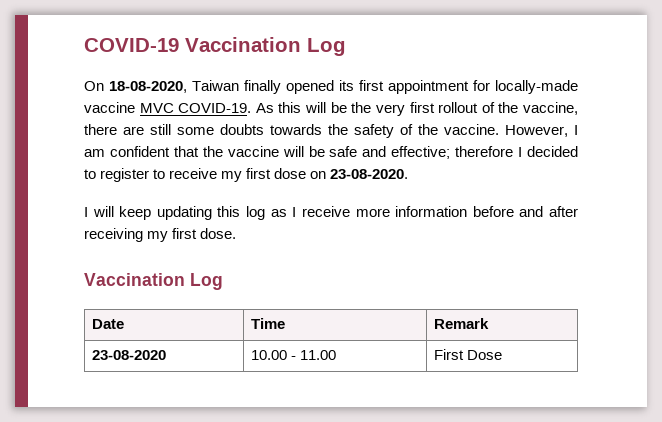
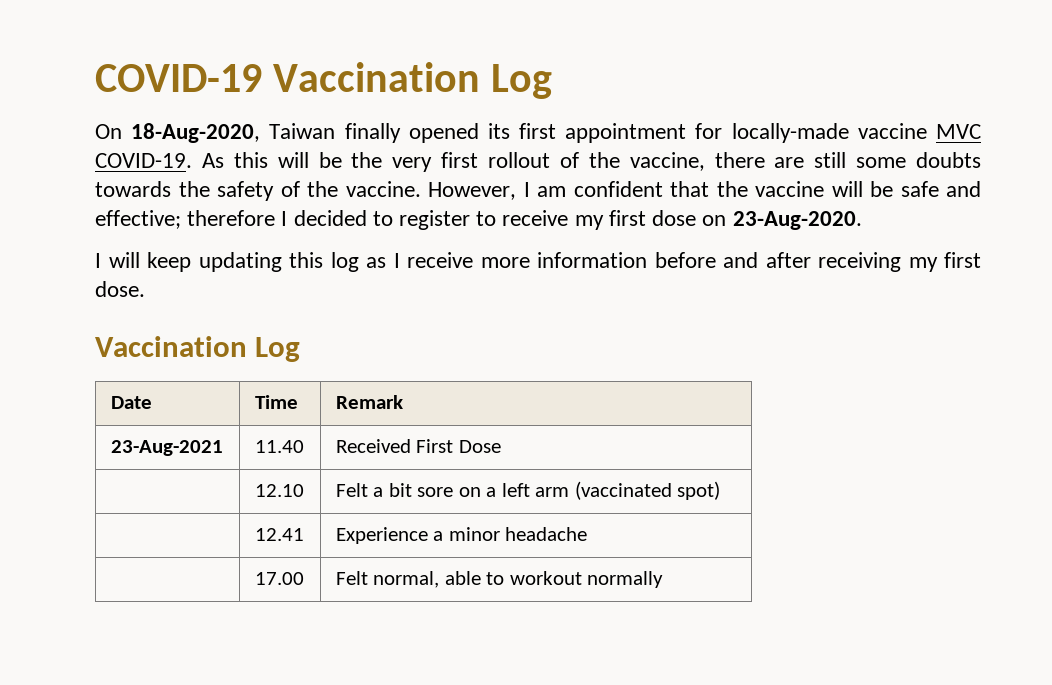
- On 18-08-2020, Taiwan finally opened its first appointment for locally-made vaccine MVC COVID-19.
+ On 18-Aug-2020, Taiwan finally opened its first appointment for locally-made vaccine MVC COVID-19.
- However, I am confident that the vaccine will be safe and effective; therefore I decided to register to receive my first dose on 23-08-2020.
+ However, I am confident that the vaccine will be safe and effective; therefore I decided to register to receive my first dose on 23-Aug-2020.
- 23-08-2020 | 10.00 - 11.00 | First Dose
+ 23-Aug-2021 | 11.40 | Received First Dose
+ | 12.10 | Felt a bit sore on a left arm (vaccinated spot)
+ | 12.41 | Experience a minor headache
+ | 17.00 | Felt normal, able to workout normally

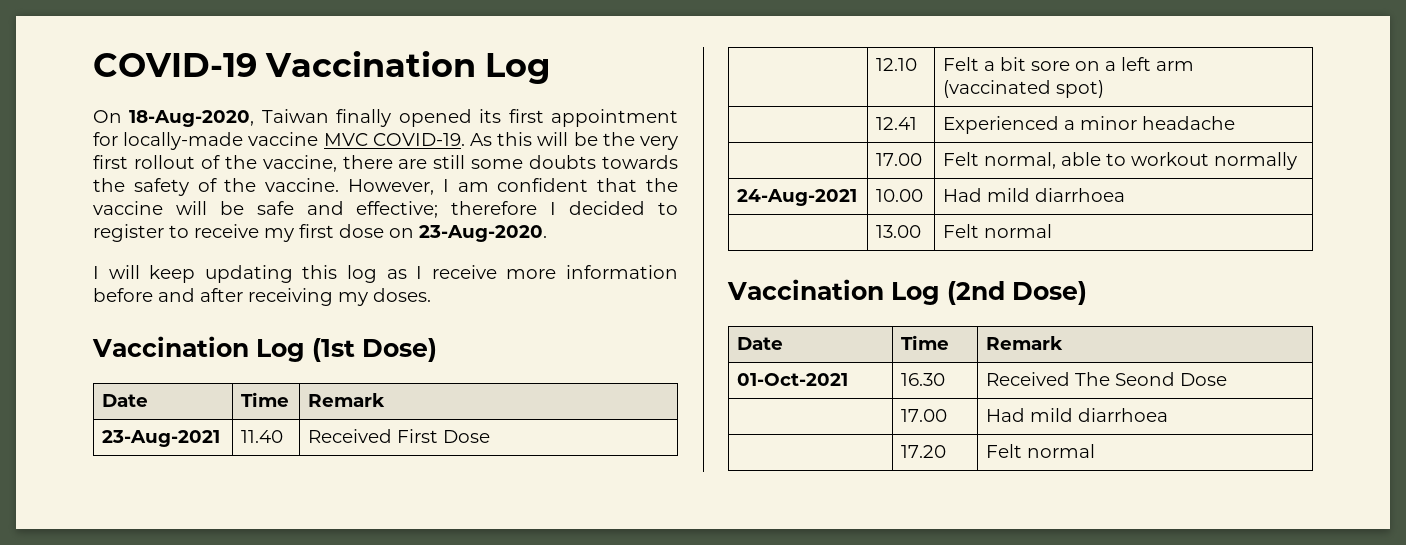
- I will keep updating this log as I receive more information before and after receiving my first dose.
- Vaccination Log
+ I will keep updating this log as I receive more information before and after receiving my doses.
+ Vaccination Log (1st Dose)
- | 12.41 | Experience a minor headache
+ | 12.41 | Experienced a minor headache
+ 24-Aug-2021 | 10.00 | Had mild diarrhoea
+ | 13.00 | Felt normal
+ Vaccination Log (2nd Dose)
+ Date | Time | Remark
+ 01-Oct-2021 | 16.30 | Received The Seond Dose
+ | 17.00 | Had mild diarrhoea
+ | 17.20 | Felt normal

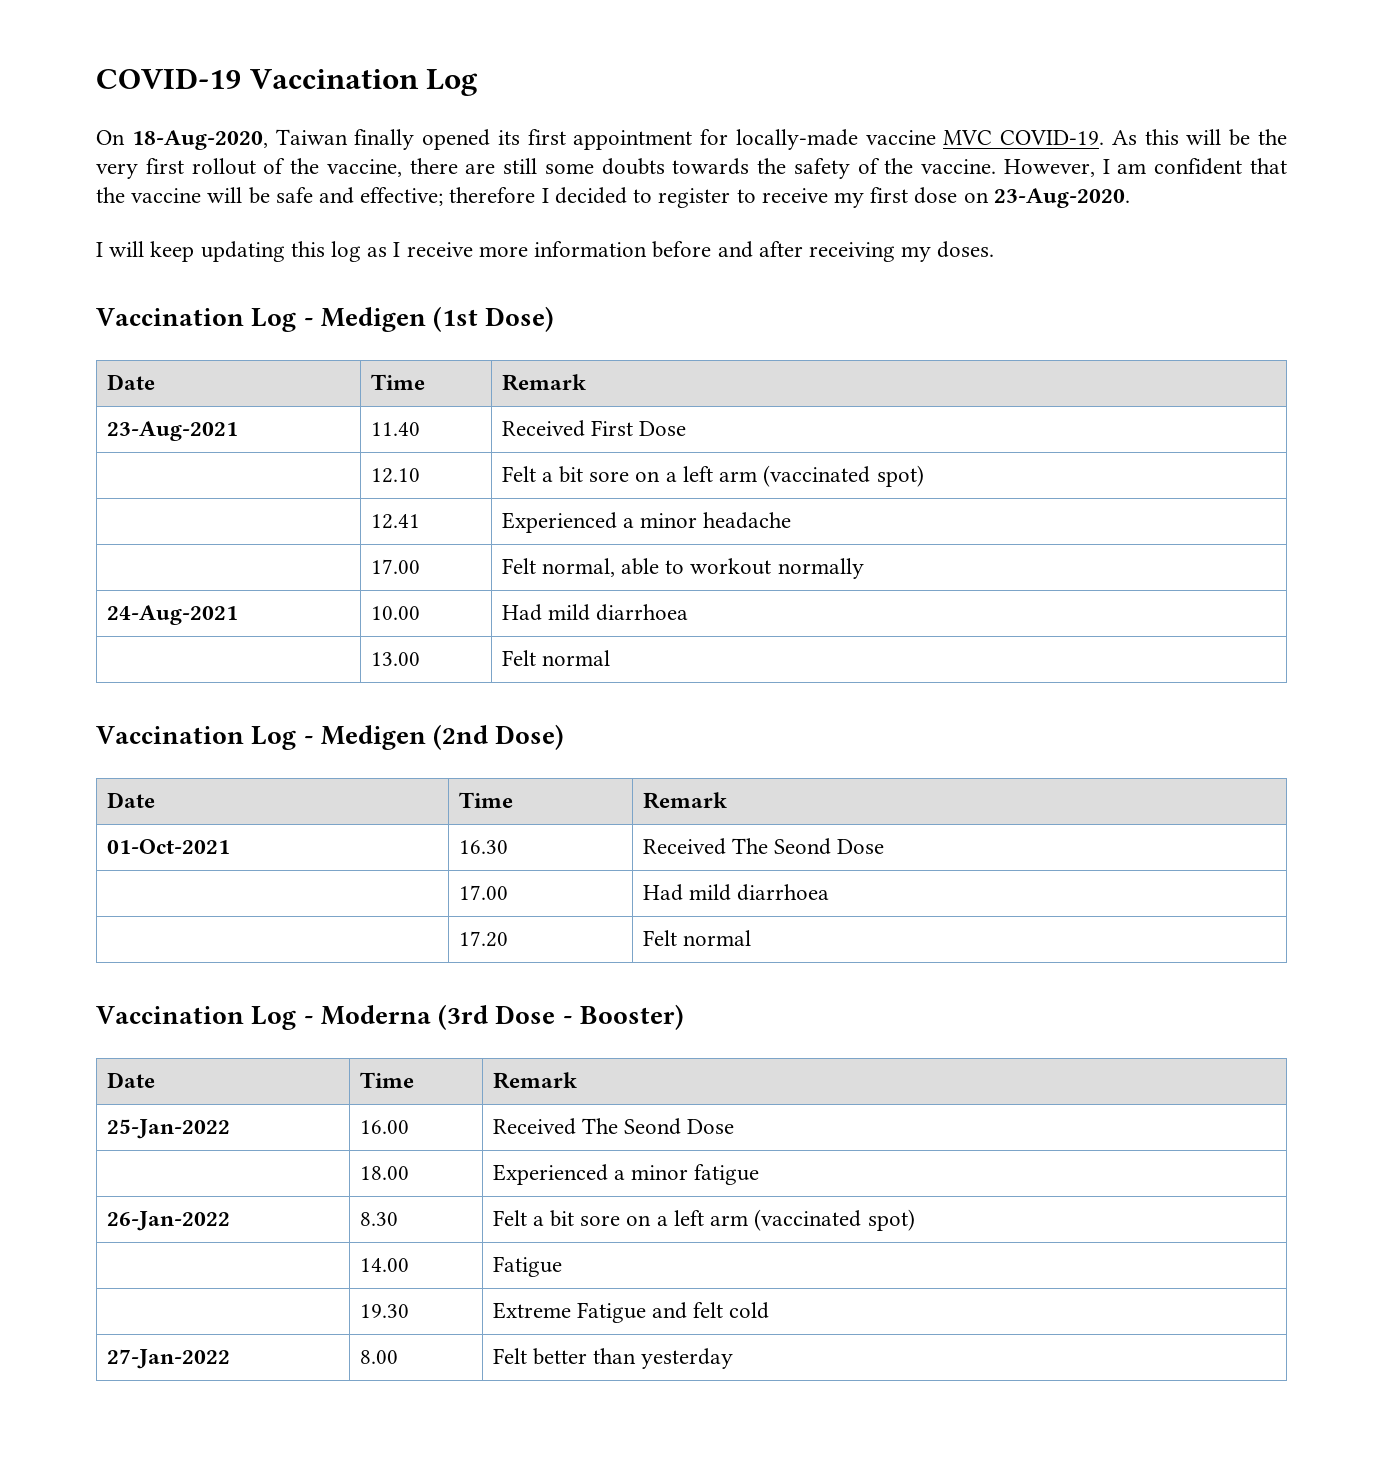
- Vaccination Log (1st Dose)
+ Vaccination Log - Medigen (1st Dose)
- Vaccination Log (2nd Dose)
+ Vaccination Log - Medigen (2nd Dose)
+ Vaccination Log - Moderna (3rd Dose - Booster)
+ Date | Time | Remark
+ 25-Jan-2022 | 16.00 | Received The Seond Dose
+ | 18.00 | Experienced a minor fatigue
+ 26-Jan-2022 | 8.30 | Felt a bit sore on a left arm (vaccinated spot)
+ | 14.00 | Fatigue
+ | 19.30 | Extreme Fatigue and felt cold
+ 27-Jan-2022 | 8.00 | Felt better than yesterday

